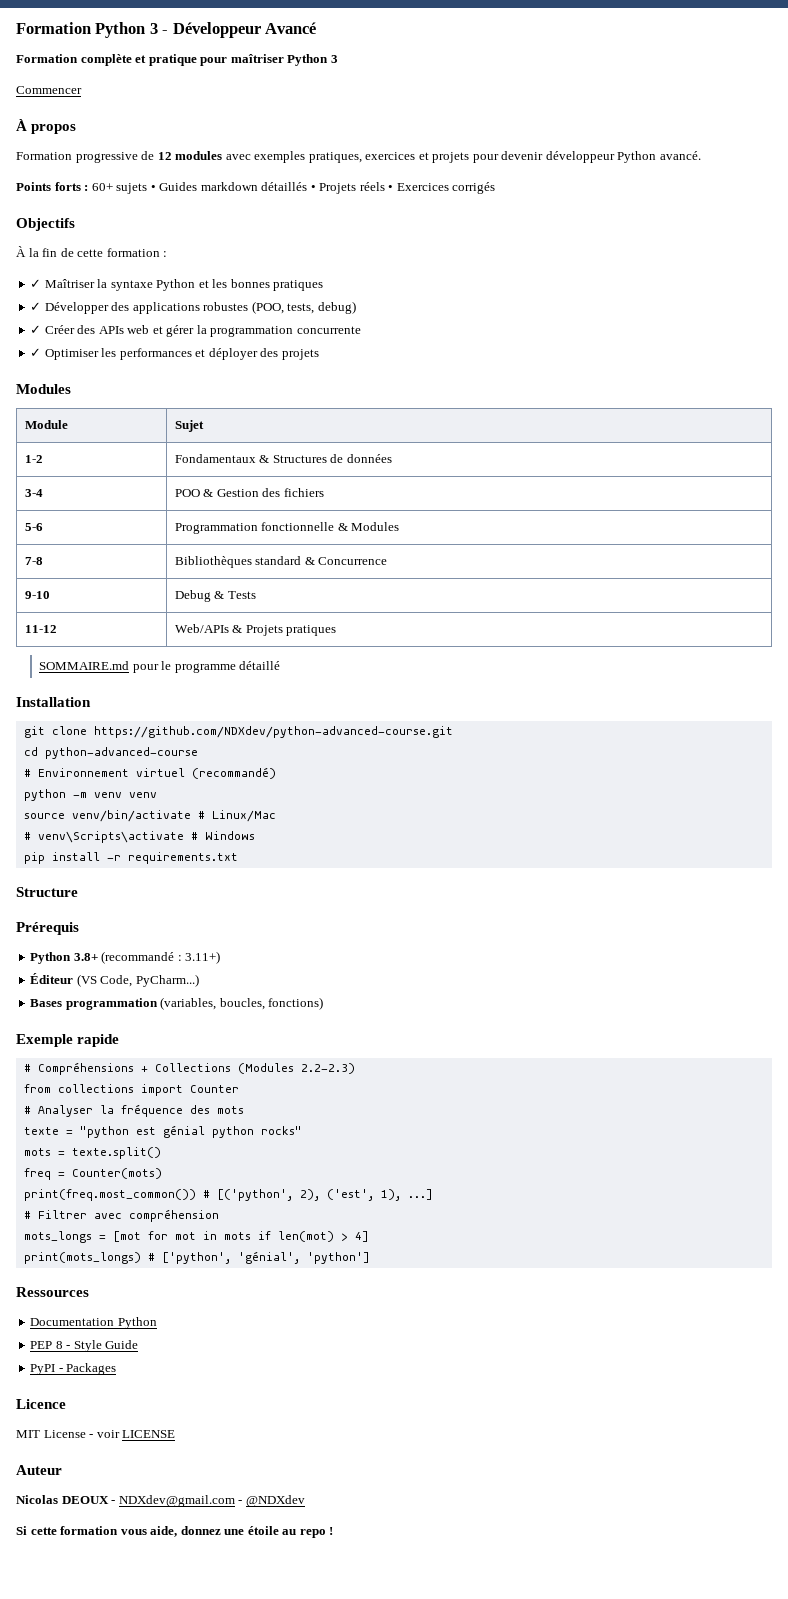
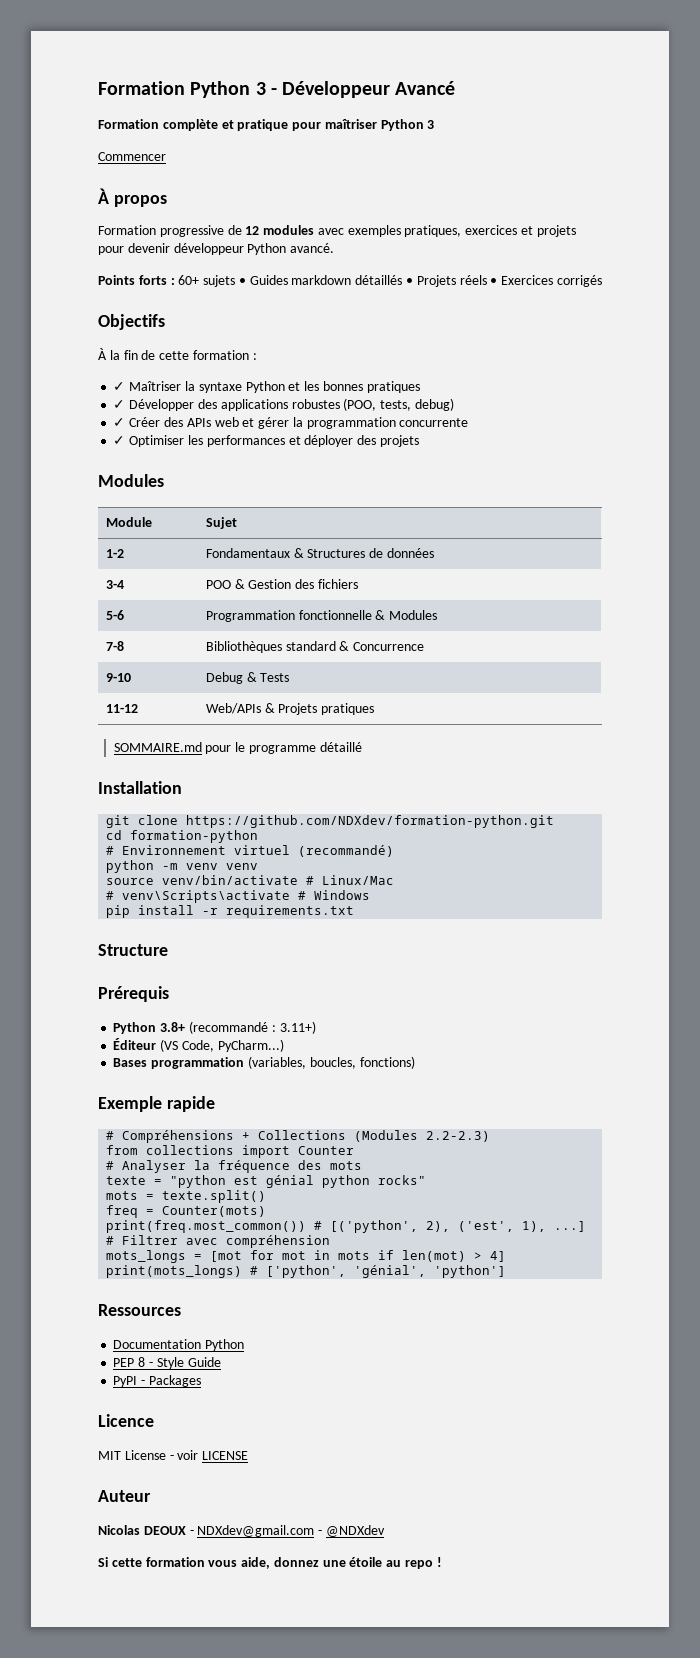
- git clone https://github.com/NDXdev/python-advanced-course.git
+ git clone https://github.com/NDXdev/formation-python.git
- cd python-advanced-course
+ cd formation-python

